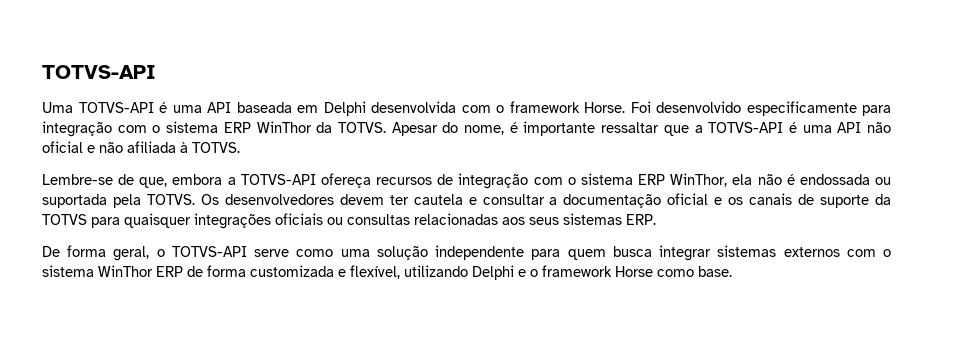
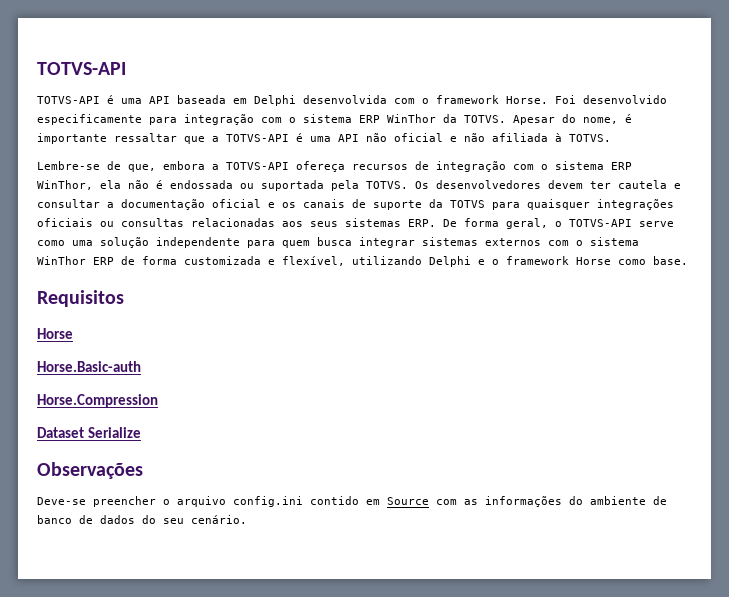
- Uma TOTVS-API é uma API baseada em Delphi desenvolvida com o framework Horse.
+ TOTVS-API é uma API baseada em Delphi desenvolvida com o framework Horse.
- Os desenvolvedores devem ter cautela e consultar a documentação oficial e os canais de suporte da TOTVS para quaisquer integrações oficiais ou consultas relacionadas aos seus sistemas ERP.
- De forma geral, o TOTVS-API serve como uma solução independente para quem busca integrar sistemas externos com o sistema WinThor ERP de forma customizada e flexível, utilizando Delphi e o framework Horse como base.
+ Os desenvolvedores devem ter cautela e consultar a documentação oficial e os canais de suporte da TOTVS para quaisquer integrações oficiais ou consultas relacionadas aos seus sistemas ERP. De forma geral, o TOTVS-API serve como uma solução independente para quem busca integrar sistemas externos com o sistema WinThor ERP de forma customizada e flexível, utilizando Delphi e o framework Horse como base.
+ Requisitos
+ Horse
+ Horse.Basic-auth
+ Horse.Compression
+ Dataset Serialize
+ Observações
+ Deve-se preencher o arquivo config.ini contido em Source com as informações do ambiente de banco de dados do seu cenário.

